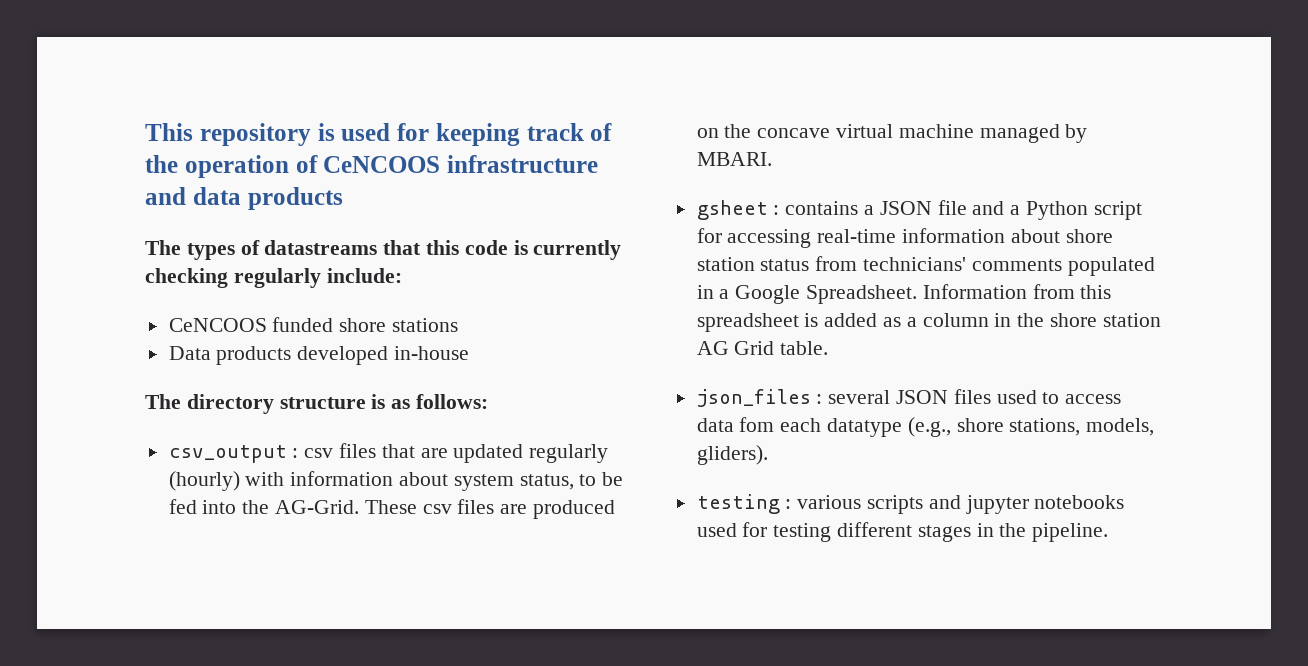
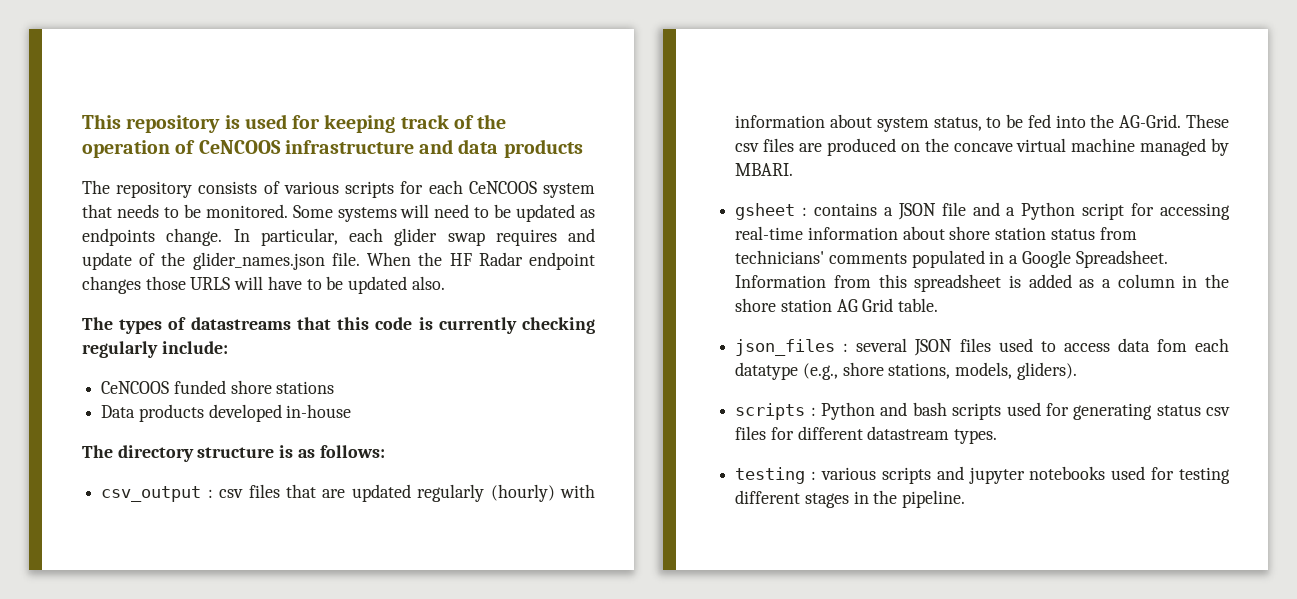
+ The repository consists of various scripts for each CeNCOOS system that needs to be monitored. Some systems will need to be updated as endpoints change. In particular, each glider swap requires and update of the glider_names.json file. When the HF Radar endpoint changes those URLS will have to be updated also.
+ scripts : Python and bash scripts used for generating status csv files for different datastream types.

